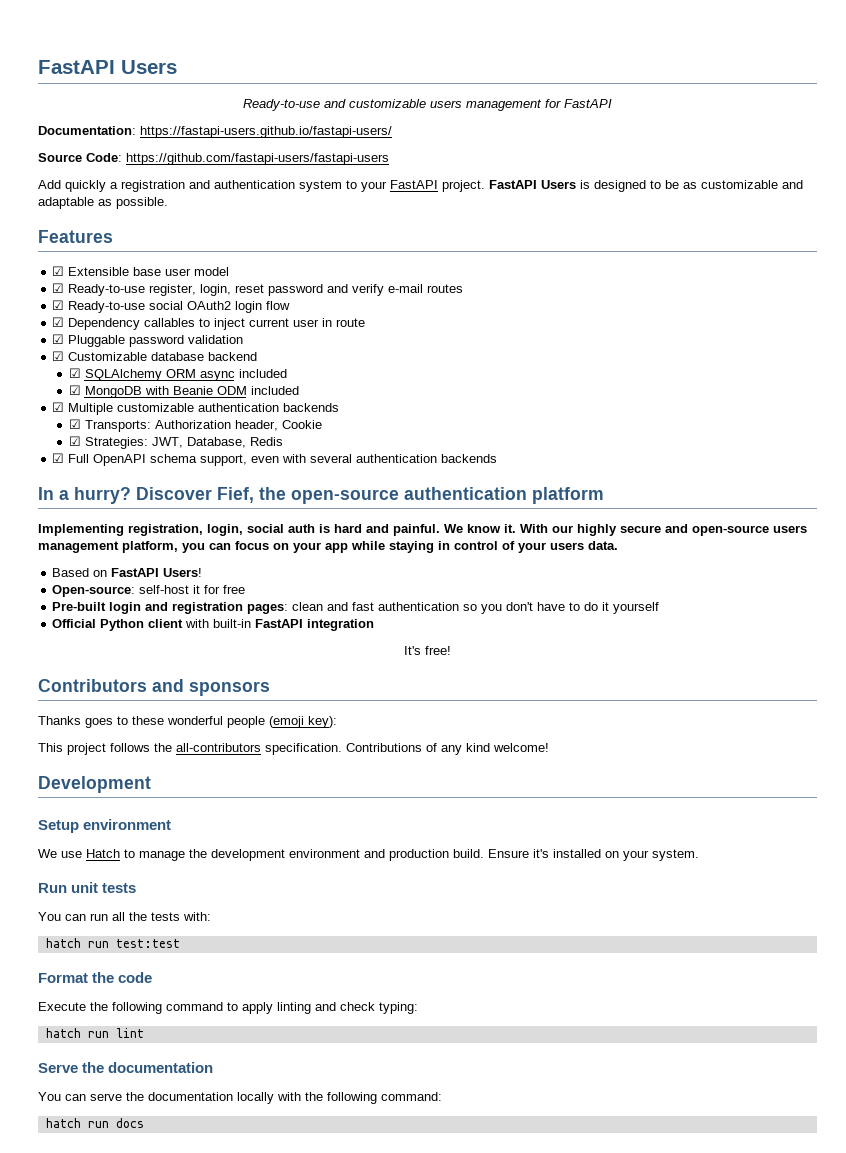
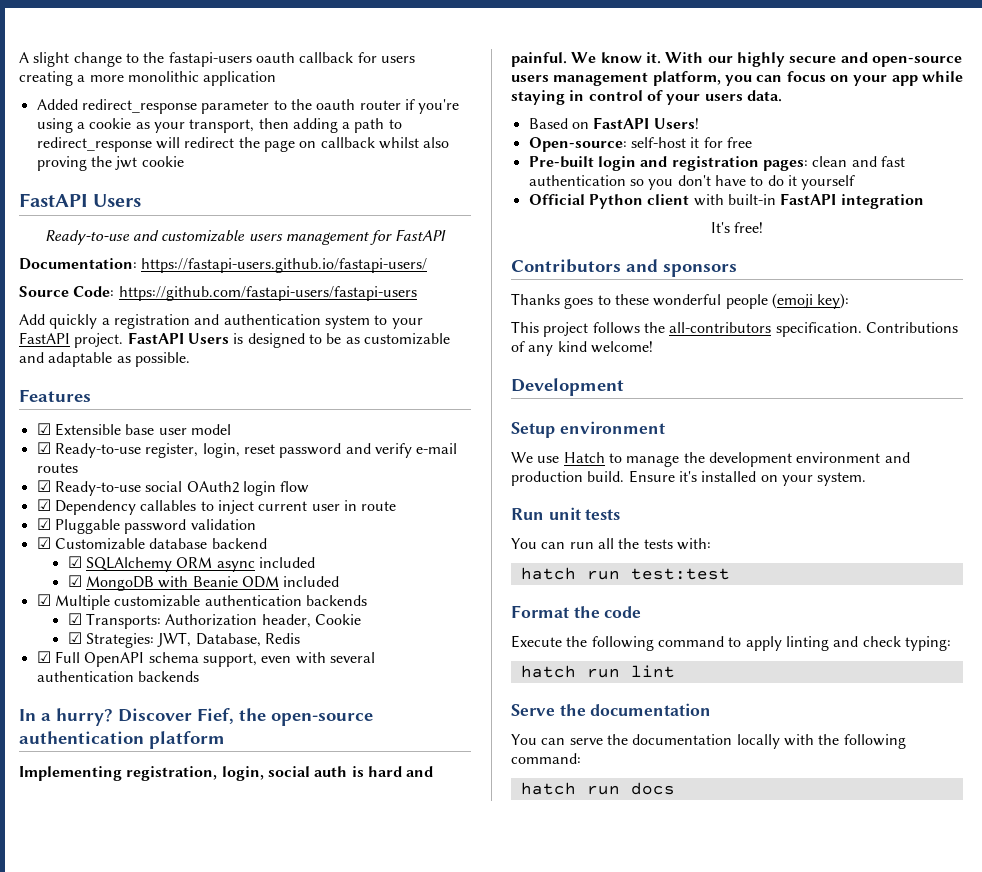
+ A slight change to the fastapi-users oauth callback for users creating a more monolithic application
+ Added redirect_response parameter to the oauth router if you're using a cookie as your transport, then adding a path to redirect_response will redirect the page on callback whilst also proving the jwt cookie

